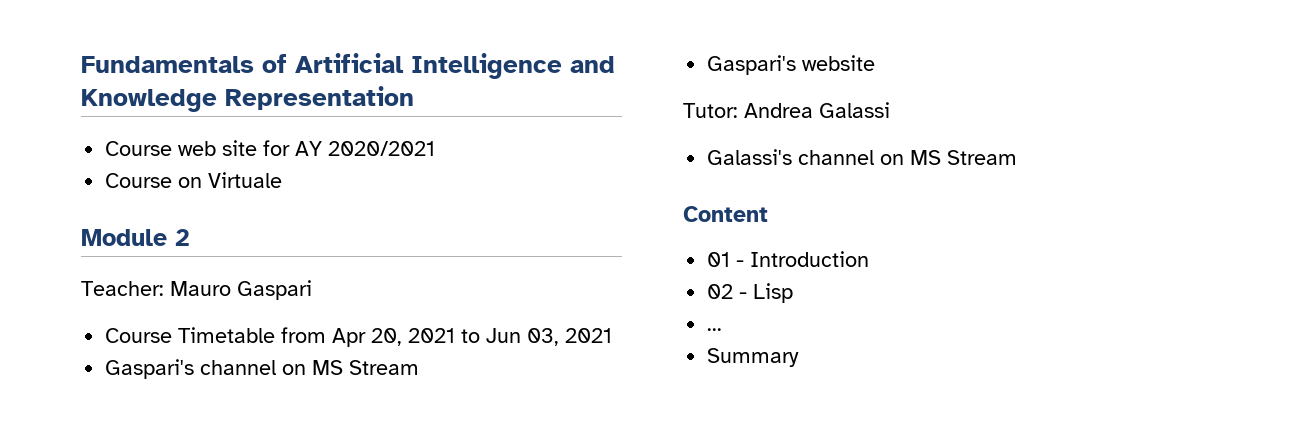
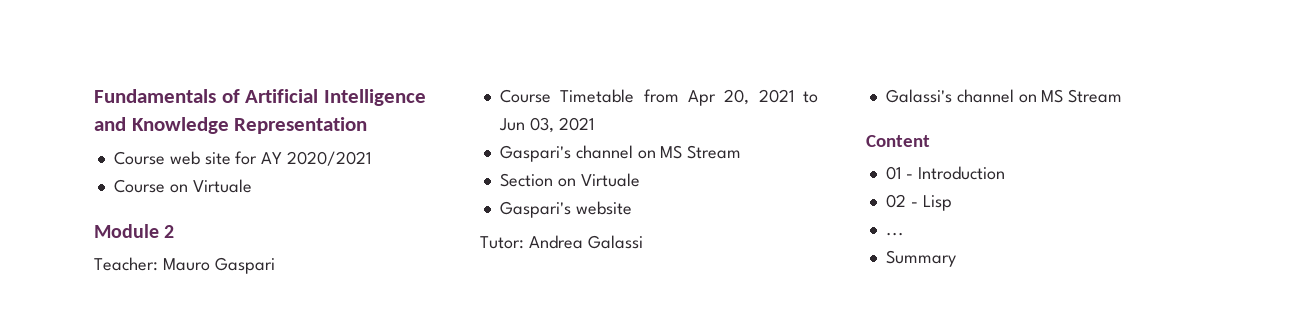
+ Section on Virtuale

